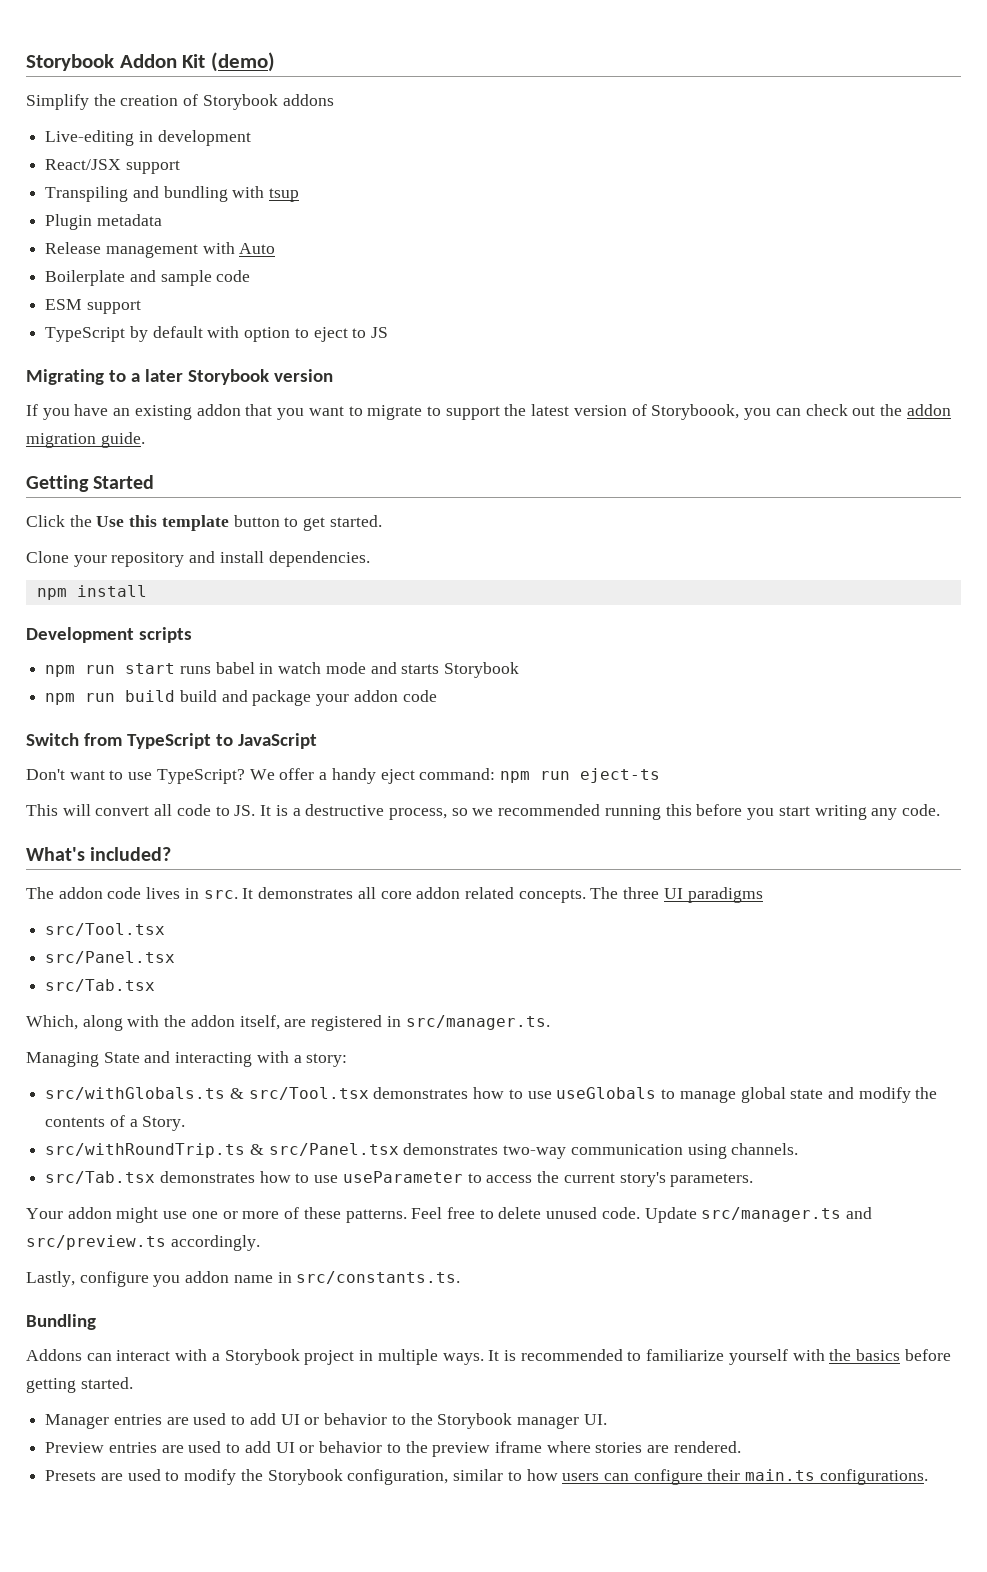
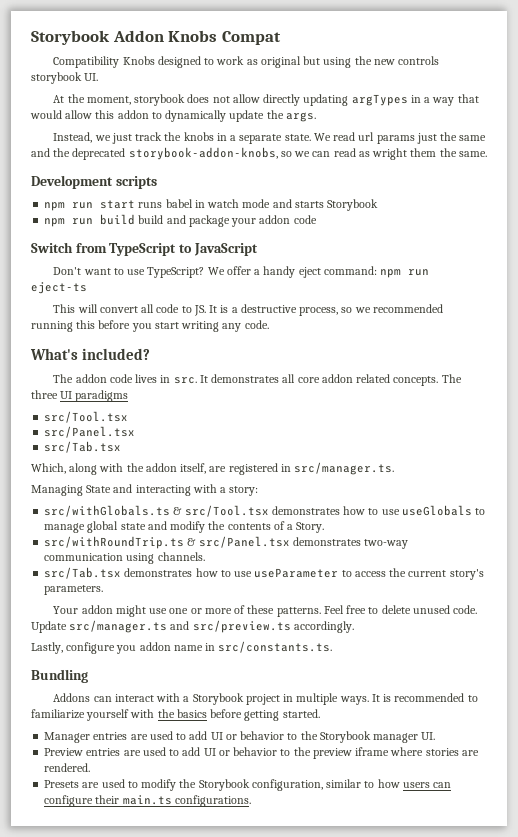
- Storybook Addon Kit (demo)
- Simplify the creation of Storybook addons
- Live-editing in development
- React/JSX support
- Transpiling and bundling with tsup
- Plugin metadata
- Release management with Auto
- Boilerplate and sample code
- ESM support
- TypeScript by default with option to eject to JS
- Migrating to a later Storybook version
- If you have an existing addon that you want to migrate to support the latest version of Storyboook, you can check out the addon migration guide.
- Getting Started
- Click the Use this template button to get started.
- Clone your repository and install dependencies.
- npm install
+ Storybook Addon Knobs Compat
+ Compatibility Knobs designed to work as original but using the new controls storybook UI.
+ At the moment, storybook does not allow directly updating argTypes in a way that would allow this addon to dynamically update the args.
+ Instead, we just track the knobs in a separate state. We read url params just the same and the deprecated storybook-addon-knobs, so we can read as wright them the same.

